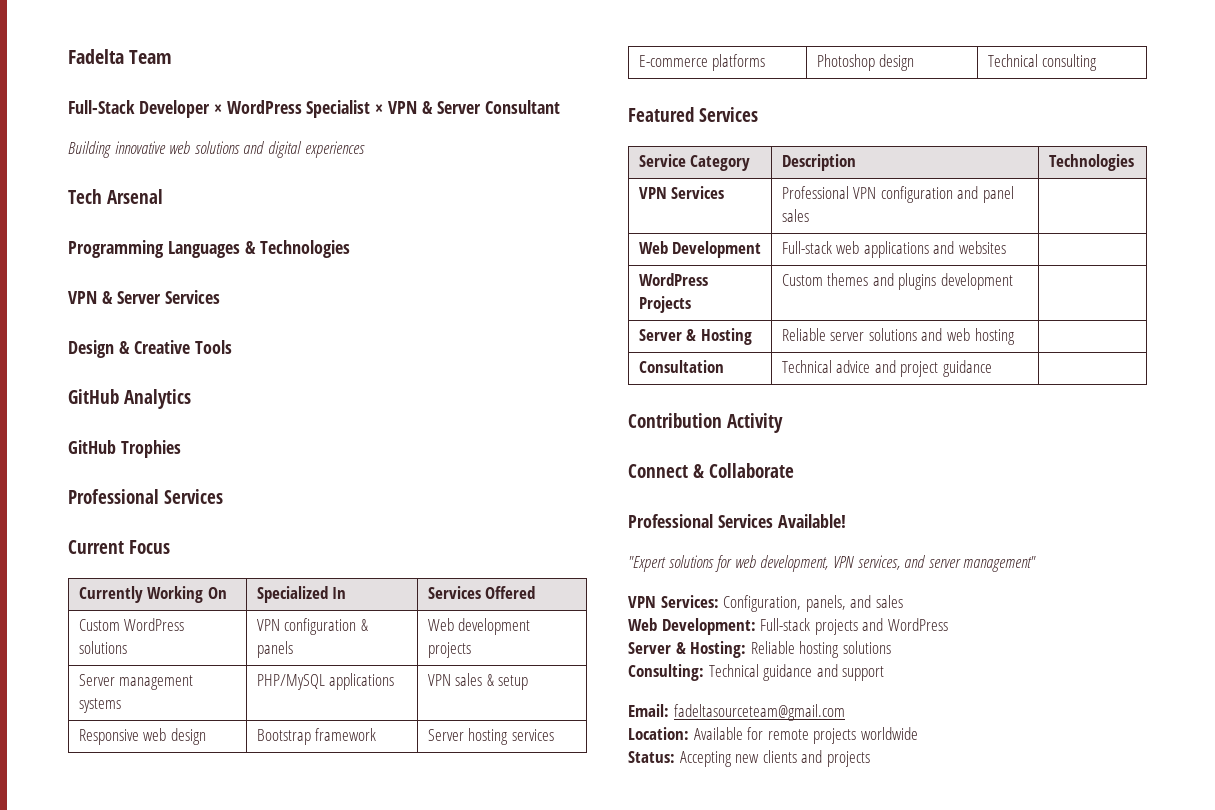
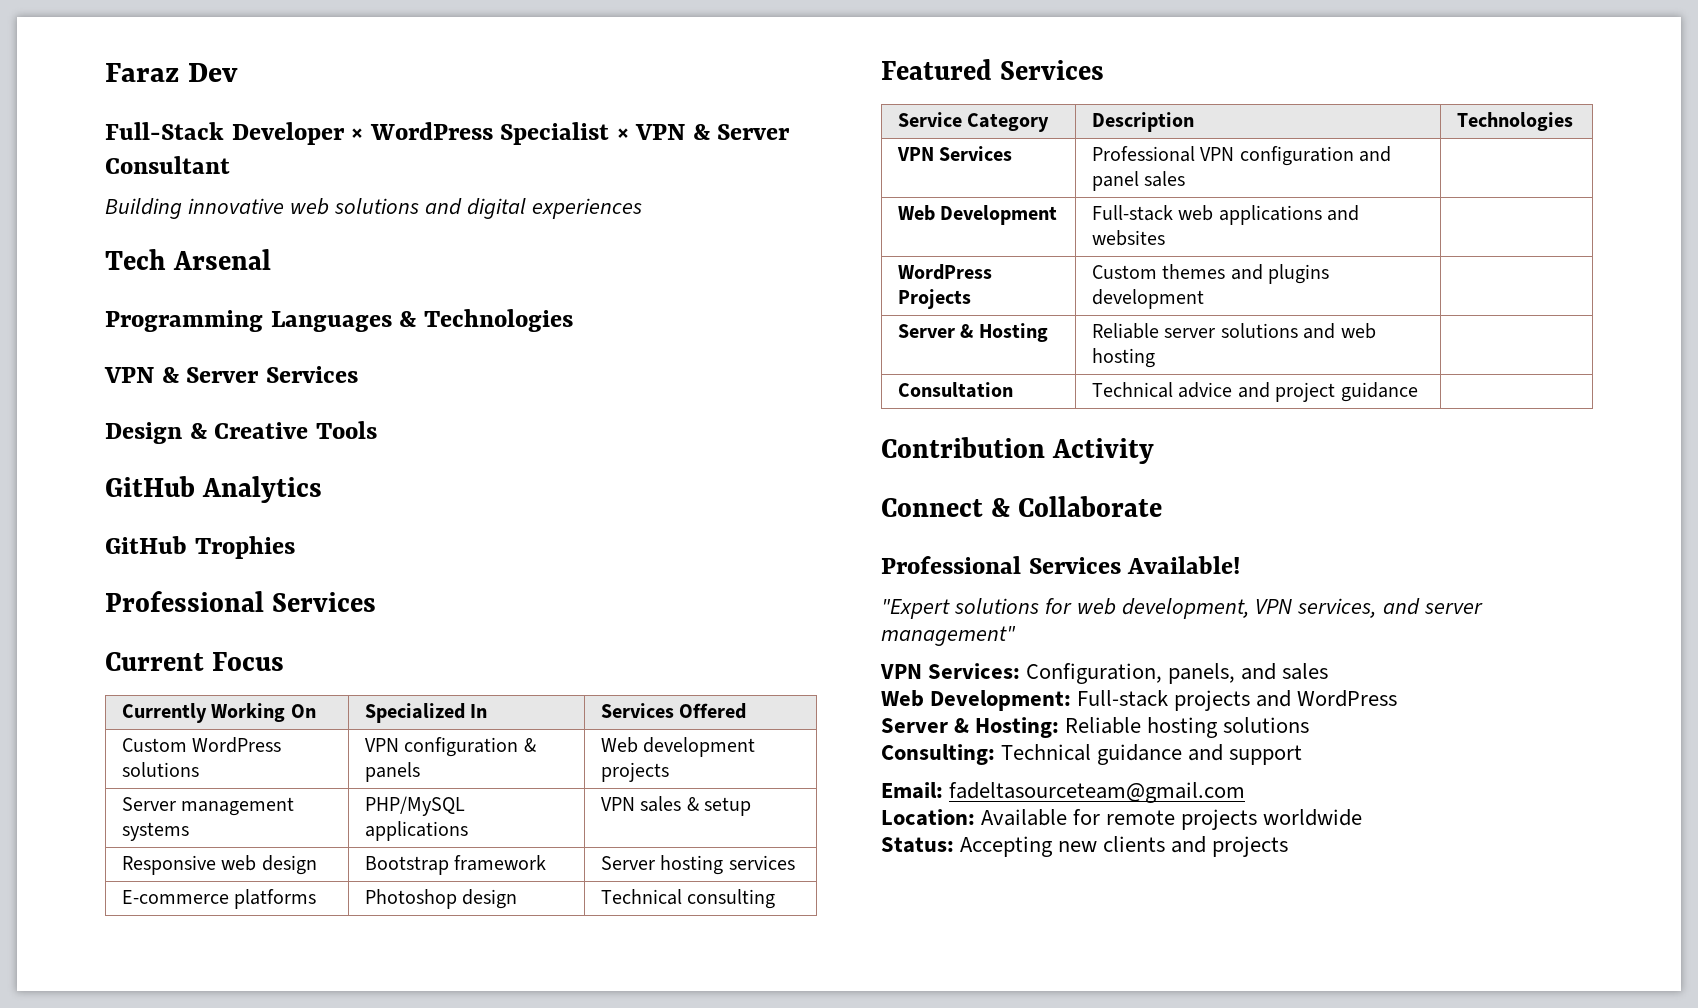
- Fadelta Team
+ Faraz Dev

